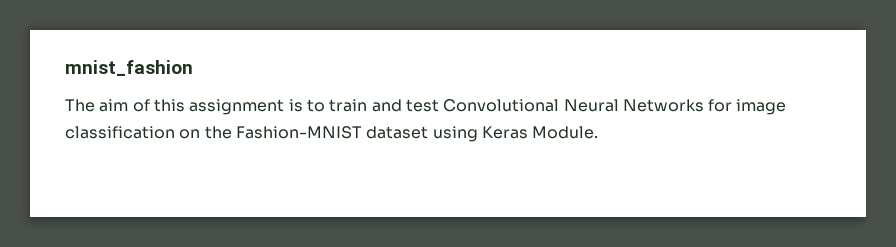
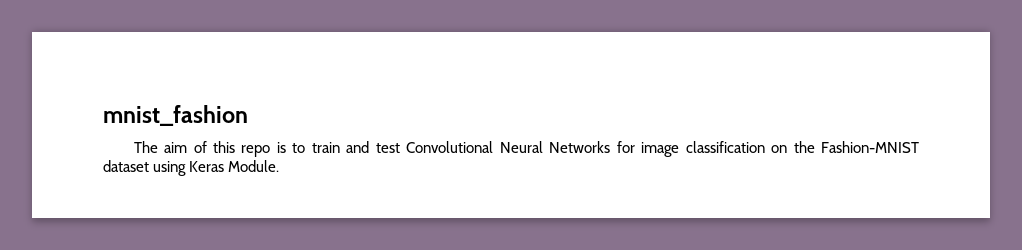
- The aim of this assignment is to train and test Convolutional Neural Networks for image classification on the Fashion-MNIST dataset using Keras Module.
+ The aim of this repo is to train and test Convolutional Neural Networks for image classification on the Fashion-MNIST dataset using Keras Module.

